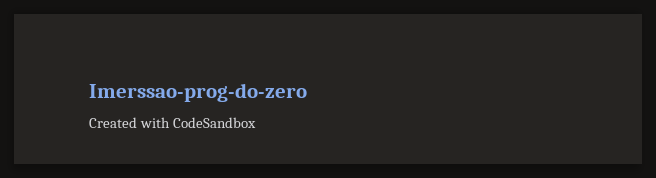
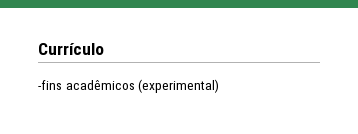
- Imerssao-prog-do-zero
- Created with CodeSandbox
+ Currículo
+ -fins acadêmicos (experimental)

